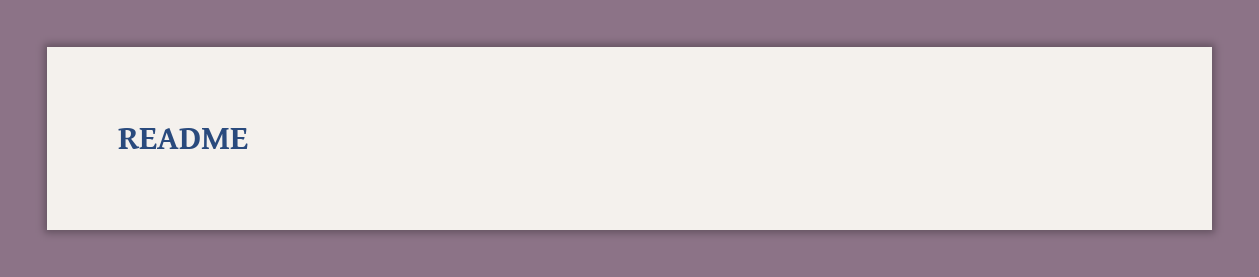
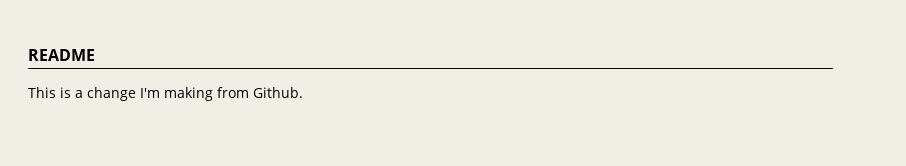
+ This is a change I'm making from Github.

